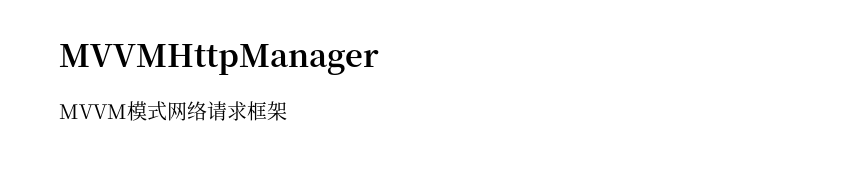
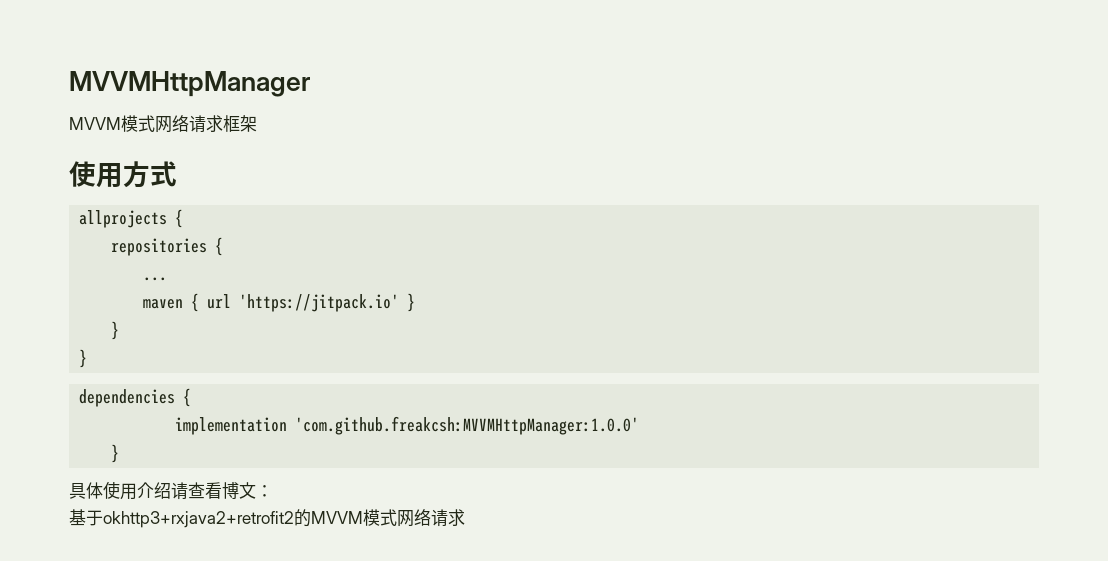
+ 使用方式
+ allprojects {
+ repositories {
+ ...
+ maven { url 'https://jitpack.io' }
+ }
+ }
+ dependencies {
+ implementation 'com.github.freakcsh:MVVMHttpManager:1.0.0'
+ }
+ 具体使用介绍请查看博文：
+ 基于okhttp3+rxjava2+retrofit2的MVVM模式网络请求

